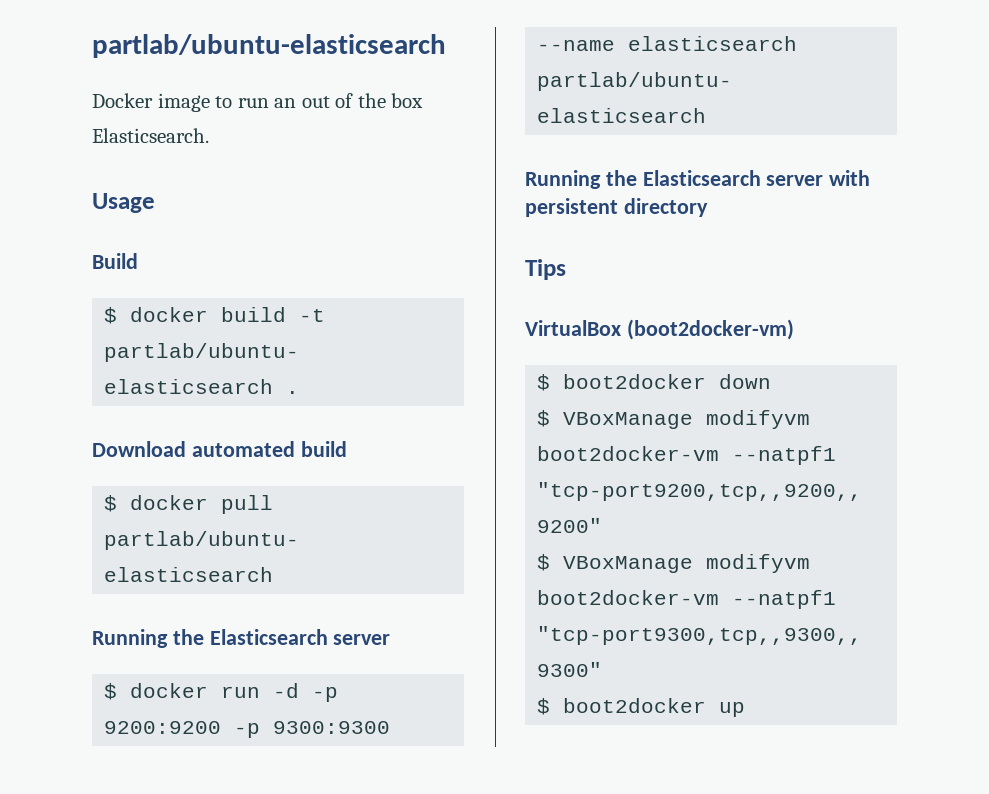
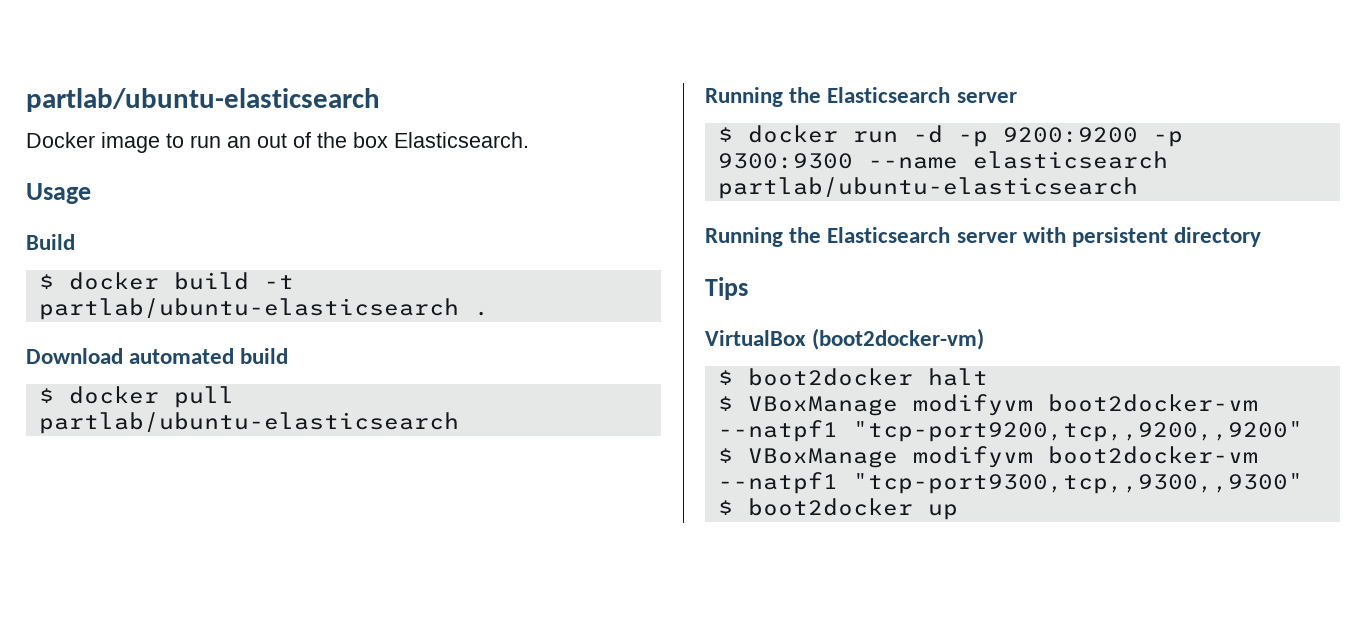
- $ boot2docker down
+ $ boot2docker halt

